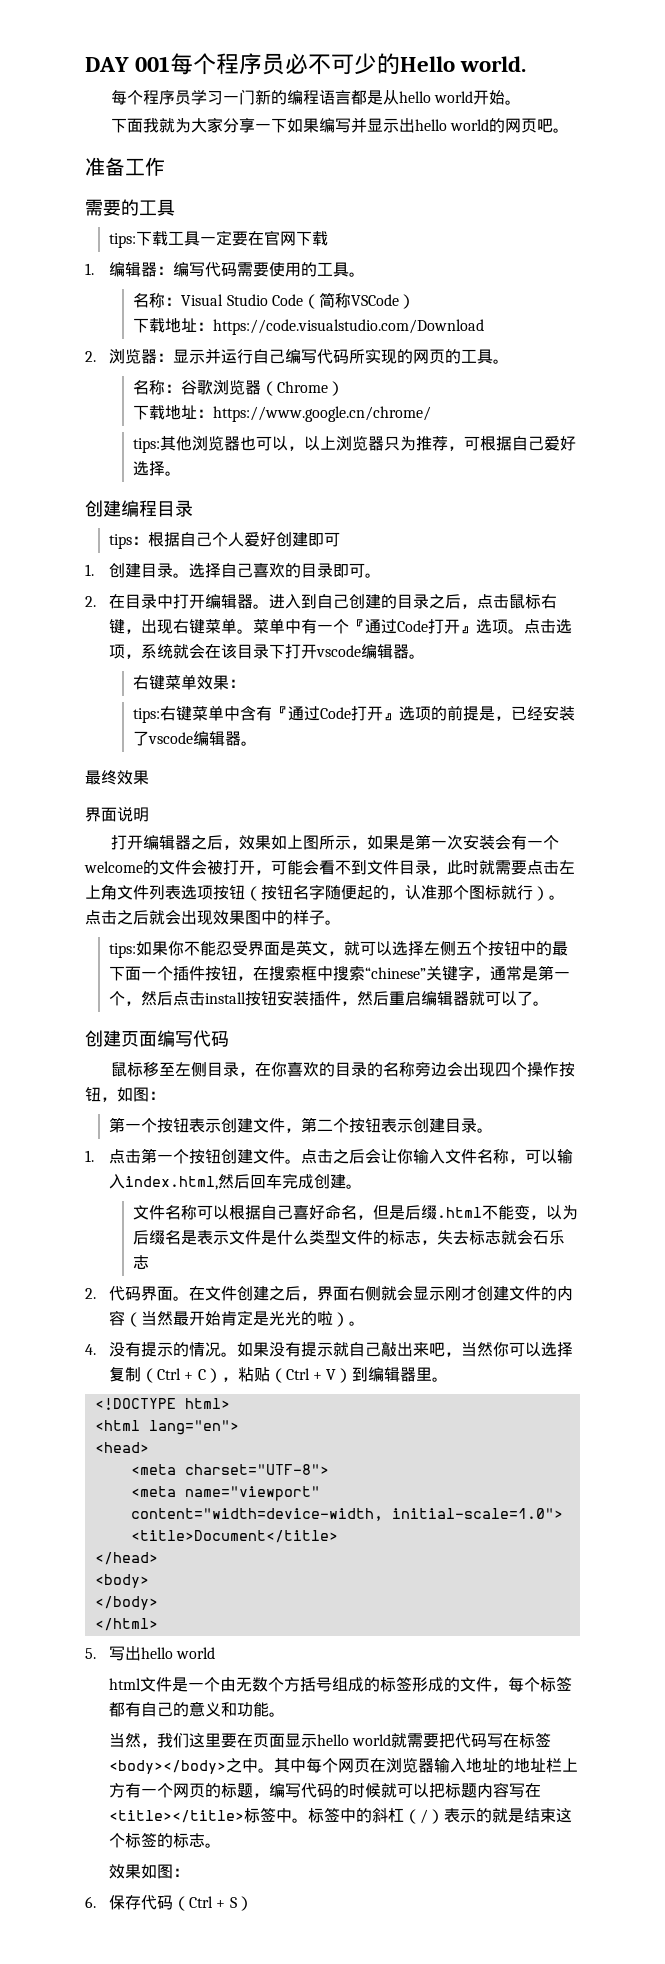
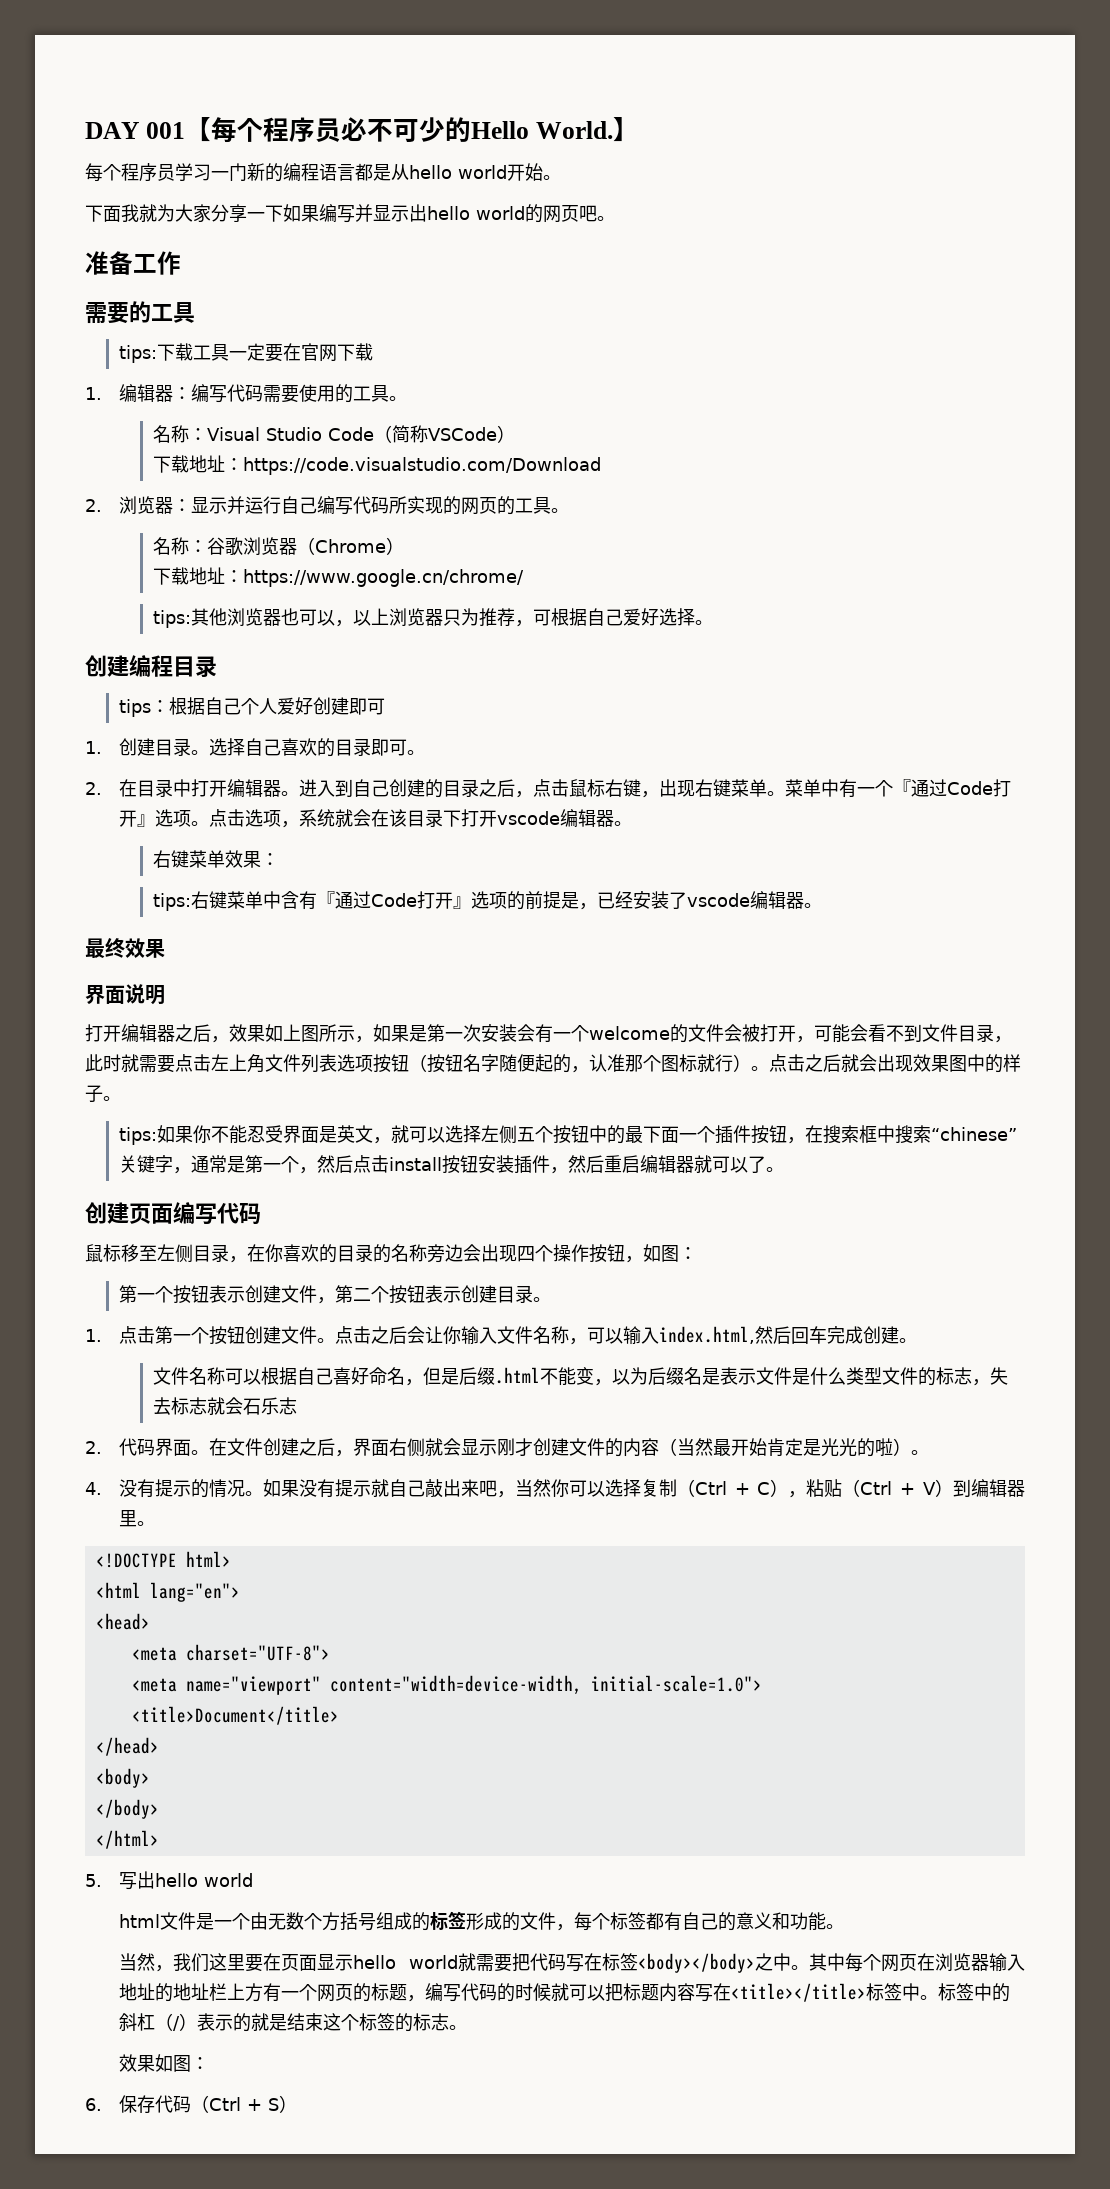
- DAY 001每个程序员必不可少的Hello world.
+ DAY 001【每个程序员必不可少的Hello World.】

